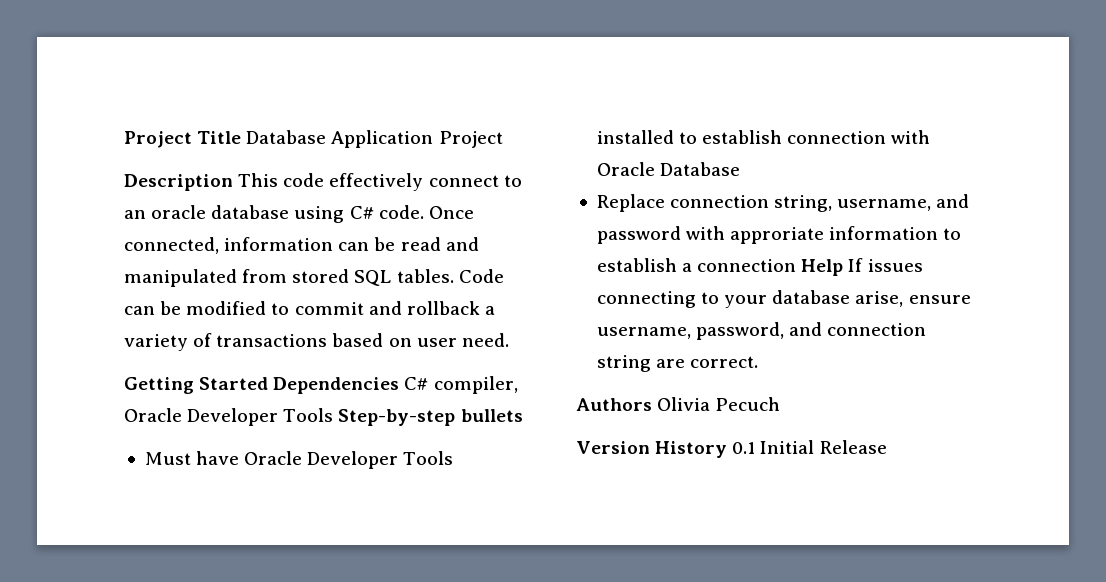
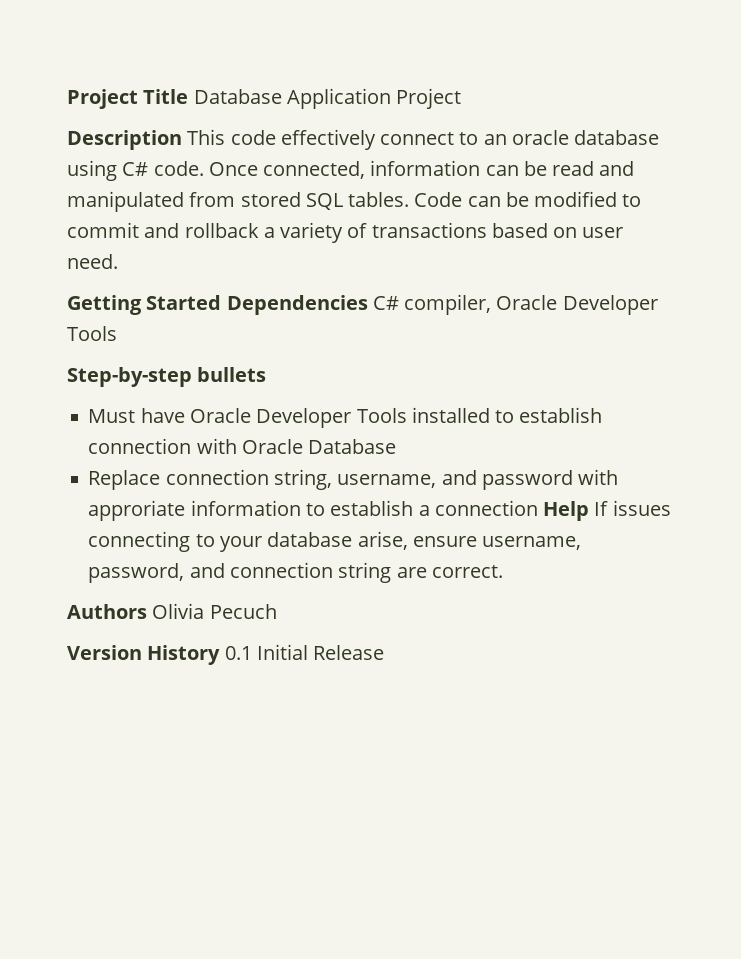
- Getting Started Dependencies C# compiler, Oracle Developer Tools Step-by-step bullets
+ Getting Started Dependencies C# compiler, Oracle Developer Tools
+ Step-by-step bullets

